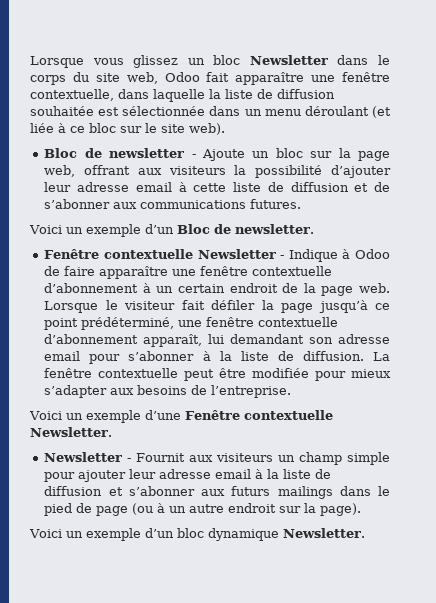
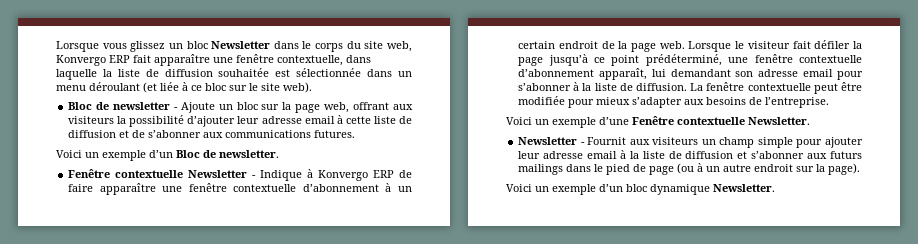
- Lorsque vous glissez un bloc Newsletter dans le corps du site web, Odoo fait apparaître une fenêtre contextuelle, dans laquelle la liste de diffusion souhaitée est sélectionnée dans un menu déroulant (et liée à ce bloc sur le site web).
+ Lorsque vous glissez un bloc Newsletter dans le corps du site web, Konvergo ERP fait apparaître une fenêtre contextuelle, dans laquelle la liste de diffusion souhaitée est sélectionnée dans un menu déroulant (et liée à ce bloc sur le site web).
- Fenêtre contextuelle Newsletter - Indique à Odoo de faire apparaître une fenêtre contextuelle d’abonnement à un certain endroit de la page web.
+ Fenêtre contextuelle Newsletter - Indique à Konvergo ERP de faire apparaître une fenêtre contextuelle d’abonnement à un certain endroit de la page web.

